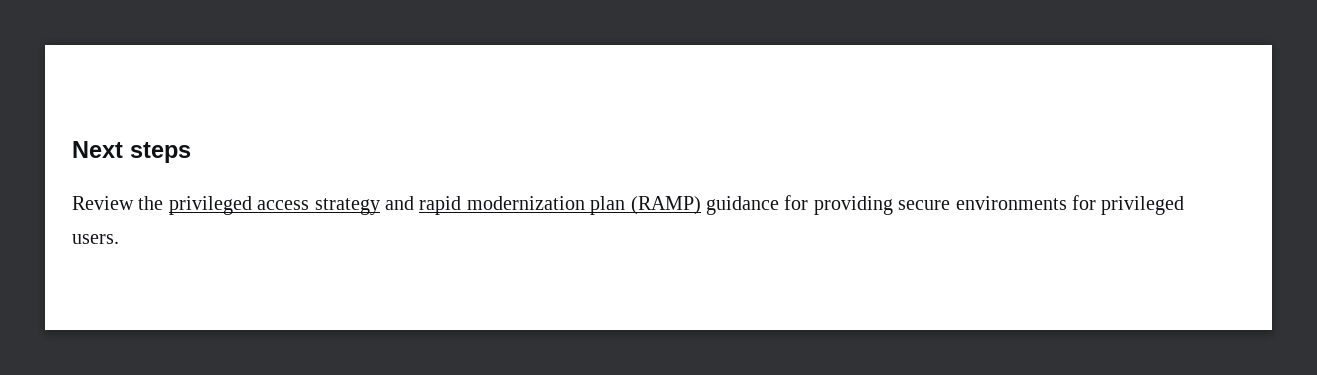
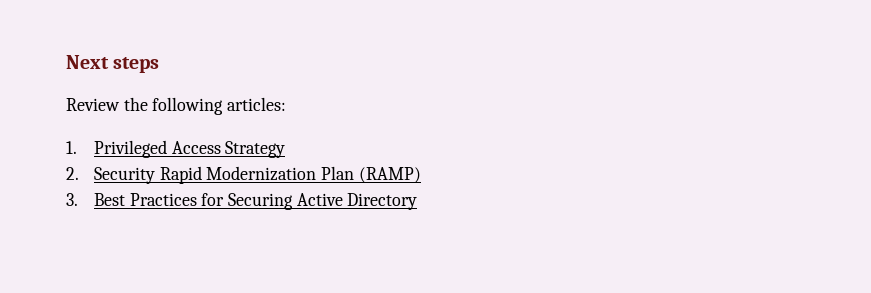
- Review the privileged access strategy and rapid modernization plan (RAMP) guidance for providing secure environments for privileged users.
+ Review the following articles:
+ 1. Privileged Access Strategy
+ 2. Security Rapid Modernization Plan (RAMP)
+ 3. Best Practices for Securing Active Directory

